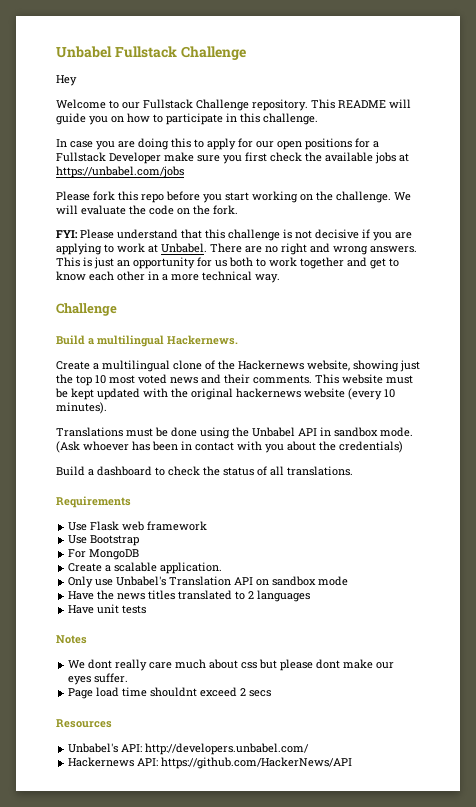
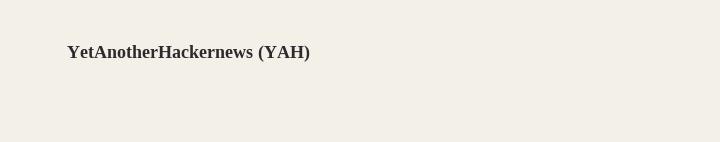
- Unbabel Fullstack Challenge
- Hey
- Welcome to our Fullstack Challenge repository. This README will guide you on how to participate in this challenge.
- In case you are doing this to apply for our open positions for a Fullstack Developer make sure you first check the available jobs at https://unbabel.com/jobs
- Please fork this repo before you start working on the challenge. We will evaluate the code on the fork.
- FYI: Please understand that this challenge is not decisive if you are applying to work at Unbabel. There are no right and wrong answers. This is just an opportunity for us both to work together and get to know each other in a more technical way.
- Challenge
- Build a multilingual Hackernews.
- Create a multilingual clone of the Hackernews website, showing just the top 10 most voted news and their comments. This website must be kept updated with the original hackernews website (every 10 minutes).
- Translations must be done using the Unbabel API in sandbox mode. (Ask whoever has been in contact with you about the credentials)
- Build a dashboard to check the status of all translations.
- Requirements
- Use Flask web framework
- Use Bootstrap
- For MongoDB
- Create a scalable application.
- Only use Unbabel's Translation API on sandbox mode
- Have the news titles translated to 2 languages
- Have unit tests
- Notes
- We dont really care much about css but please dont make our eyes suffer.
- Page load time shouldnt exceed 2 secs
- Resources
- Unbabel's API: http://developers.unbabel.com/
- Hackernews API: https://github.com/HackerNews/API
+ YetAnotherHackernews (YAH)

